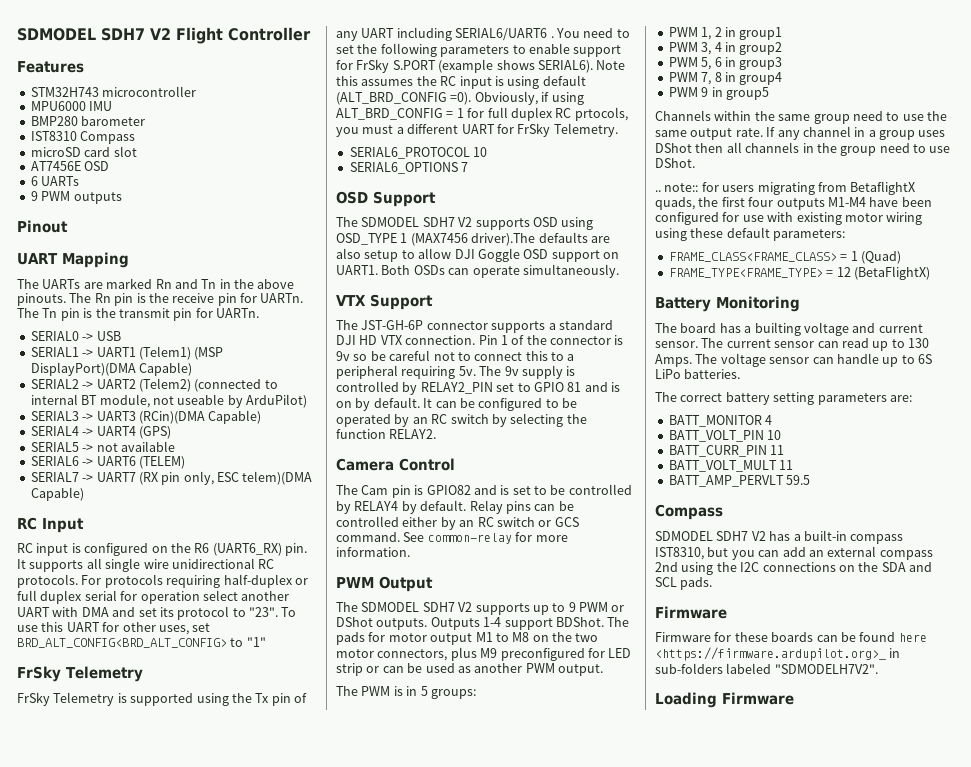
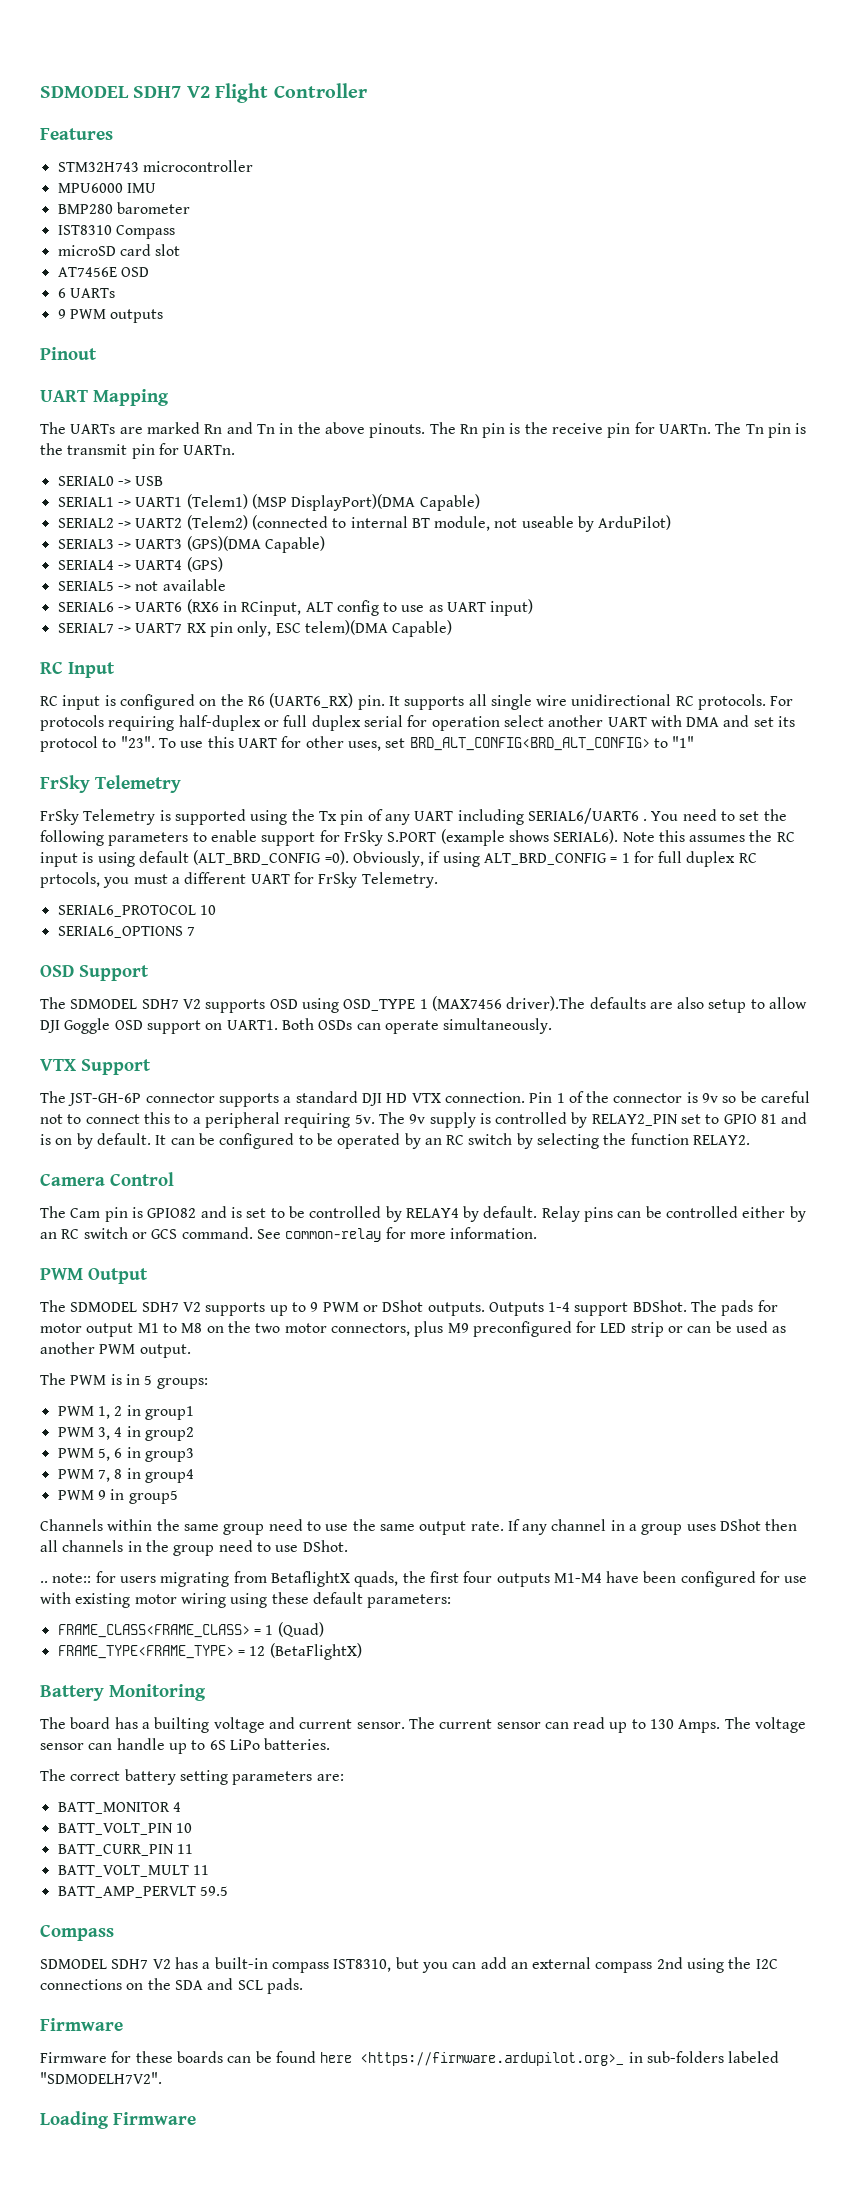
- SERIAL3 -> UART3 (RCin)(DMA Capable)
+ SERIAL3 -> UART3 (GPS)(DMA Capable)
- SERIAL6 -> UART6 (TELEM)
+ SERIAL6 -> UART6 (RX6 in RCinput, ALT config to use as UART input)
- SERIAL7 -> UART7 (RX pin only, ESC telem)(DMA Capable)
+ SERIAL7 -> UART7 RX pin only, ESC telem)(DMA Capable)

